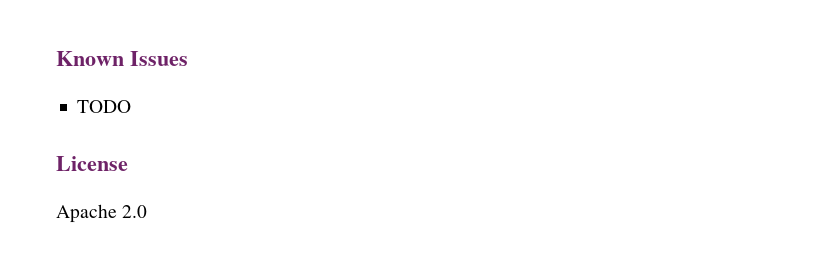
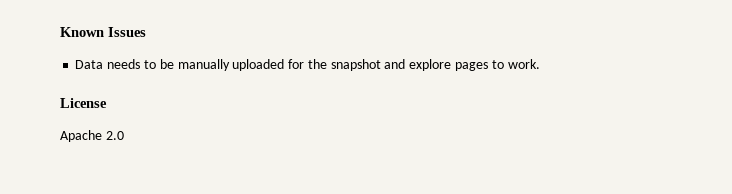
- TODO
+ Data needs to be manually uploaded for the snapshot and explore pages to work.

